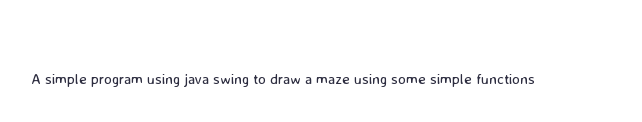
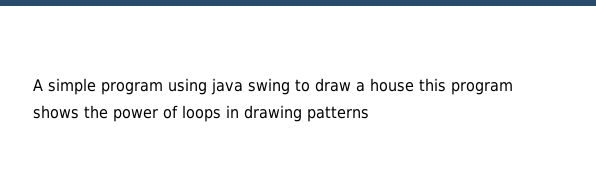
- A simple program using java swing to draw a maze using some simple functions
+ A simple program using java swing to draw a house this program shows the power of loops in drawing patterns

